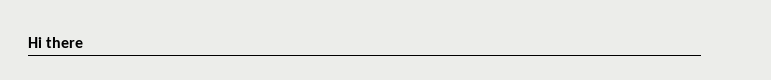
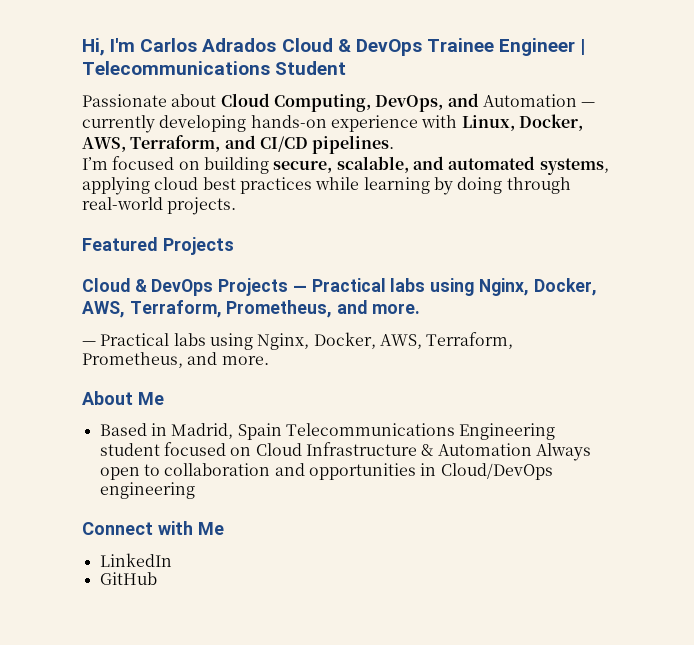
- Hi there
+ Hi, I'm Carlos Adrados Cloud & DevOps Trainee Engineer | Telecommunications Student
+ Passionate about Cloud Computing, DevOps, and Automation — currently developing hands-on experience with Linux, Docker, AWS, Terraform, and CI/CD pipelines.
+ I’m focused on building secure, scalable, and automated systems, applying cloud best practices while learning by doing through real-world projects.
+ Featured Projects
+ Cloud & DevOps Projects — Practical labs using Nginx, Docker, AWS, Terraform, Prometheus, and more.
+ — Practical labs using Nginx, Docker, AWS, Terraform, Prometheus, and more.
+ About Me
+ Based in Madrid, Spain Telecommunications Engineering student focused on Cloud Infrastructure & Automation Always open to collaboration and opportunities in Cloud/DevOps engineering
+ Connect with Me
+ LinkedIn
+ GitHub

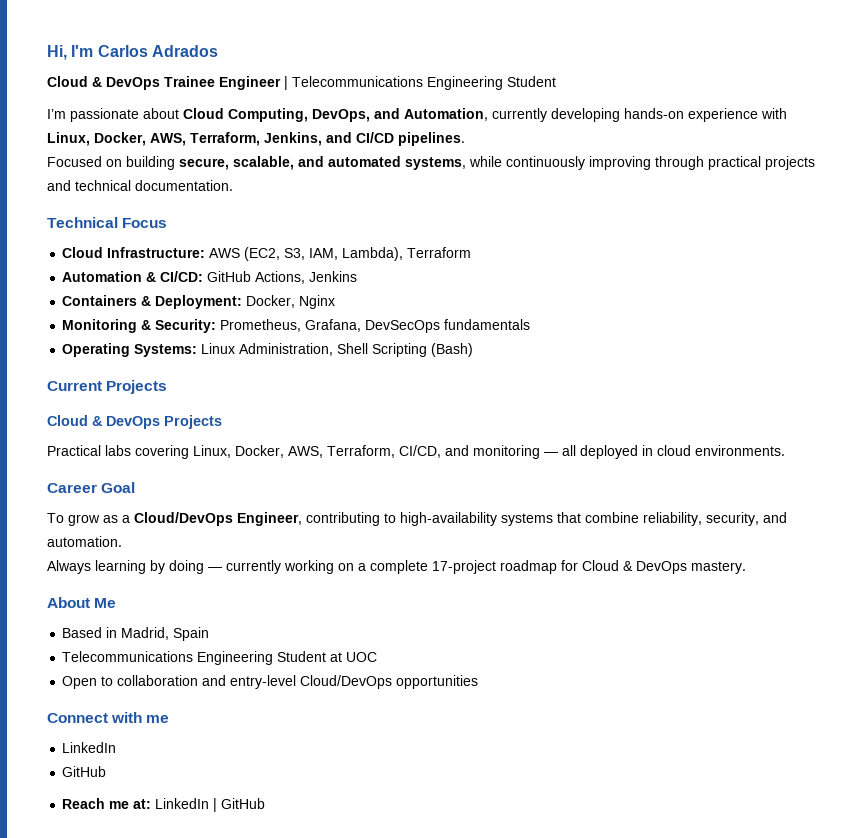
- Hi, I'm Carlos Adrados Cloud & DevOps Trainee Engineer | Telecommunications Student
+ Hi, I'm Carlos Adrados
+ Cloud & DevOps Trainee Engineer | Telecommunications Engineering Student
- Passionate about Cloud Computing, DevOps, and Automation — currently developing hands-on experience with Linux, Docker, AWS, Terraform, and CI/CD pipelines.
+ I’m passionate about Cloud Computing, DevOps, and Automation, currently developing hands-on experience with Linux, Docker, AWS, Terraform, Jenkins, and CI/CD pipelines.
- I’m focused on building secure, scalable, and automated systems, applying cloud best practices while learning by doing through real-world projects.
- Featured Projects
+ Focused on building secure, scalable, and automated systems, while continuously improving through practical projects and technical documentation.
+ Technical Focus
+ Cloud Infrastructure: AWS (EC2, S3, IAM, Lambda), Terraform
+ Automation & CI/CD: GitHub Actions, Jenkins
+ Containers & Deployment: Docker, Nginx
+ Monitoring & Security: Prometheus, Grafana, DevSecOps fundamentals
+ Operating Systems: Linux Administration, Shell Scripting (Bash)
+ Current Projects
- Cloud & DevOps Projects — Practical labs using Nginx, Docker, AWS, Terraform, Prometheus, and more.
- — Practical labs using Nginx, Docker, AWS, Terraform, Prometheus, and more.
+ Cloud & DevOps Projects
+ Practical labs covering Linux, Docker, AWS, Terraform, CI/CD, and monitoring — all deployed in cloud environments.
+ Career Goal
+ To grow as a Cloud/DevOps Engineer, contributing to high-availability systems that combine reliability, security, and automation.
+ Always learning by doing — currently working on a complete 17-project roadmap for Cloud & DevOps mastery.
- Based in Madrid, Spain Telecommunications Engineering student focused on Cloud Infrastructure & Automation Always open to collaboration and opportunities in Cloud/DevOps engineering
+ Based in Madrid, Spain
+ Telecommunications Engineering Student at UOC
+ Open to collaboration and entry-level Cloud/DevOps opportunities
- Connect with Me
+ Connect with me
+ Reach me at: LinkedIn | GitHub

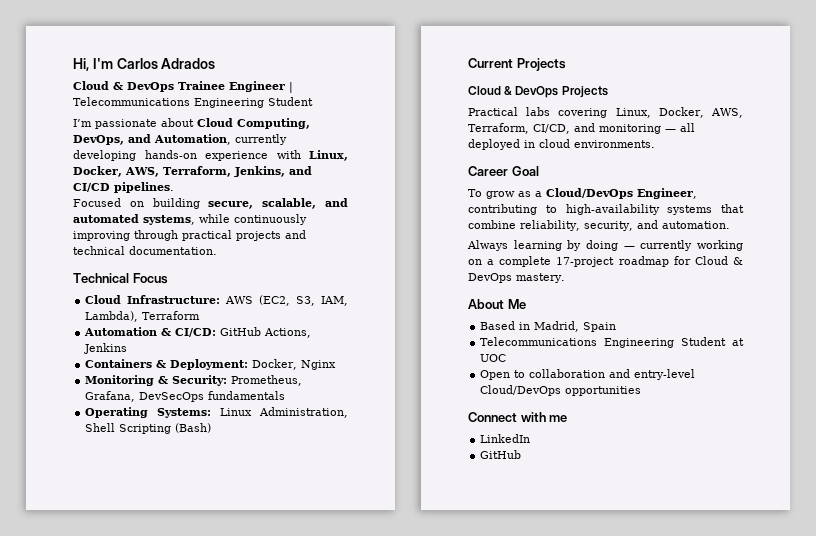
- Reach me at: LinkedIn | GitHub

